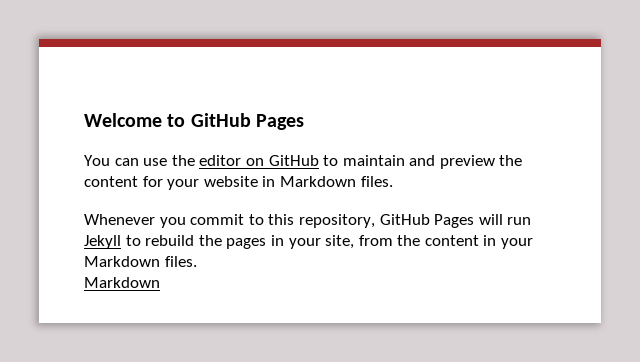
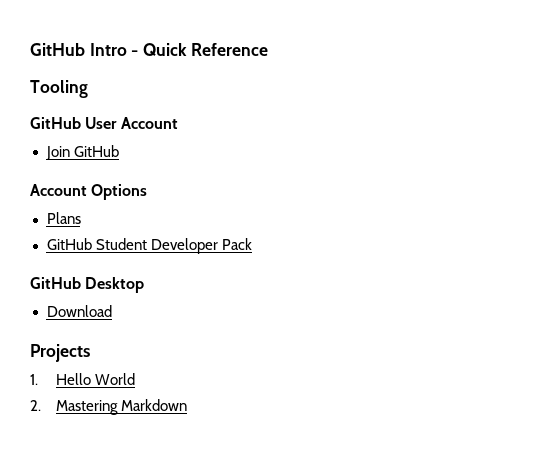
- Welcome to GitHub Pages
- You can use the editor on GitHub to maintain and preview the content for your website in Markdown files.
- Whenever you commit to this repository, GitHub Pages will run Jekyll to rebuild the pages in your site, from the content in your Markdown files.
- Markdown
+ GitHub Intro - Quick Reference
+ Tooling
+ GitHub User Account
+ Join GitHub
+ Account Options
+ Plans
+ GitHub Student Developer Pack
+ GitHub Desktop
+ Download
+ Projects
+ 1. Hello World
+ 2. Mastering Markdown

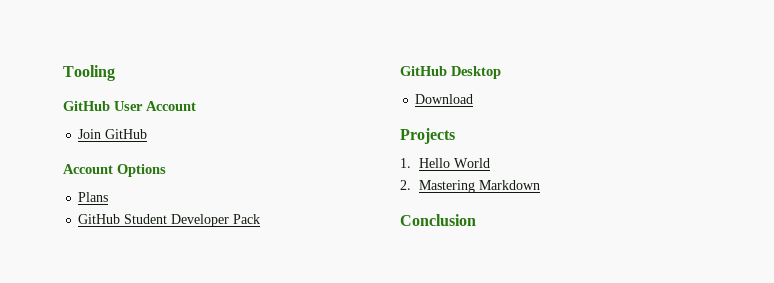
- GitHub Intro - Quick Reference
+ Conclusion

